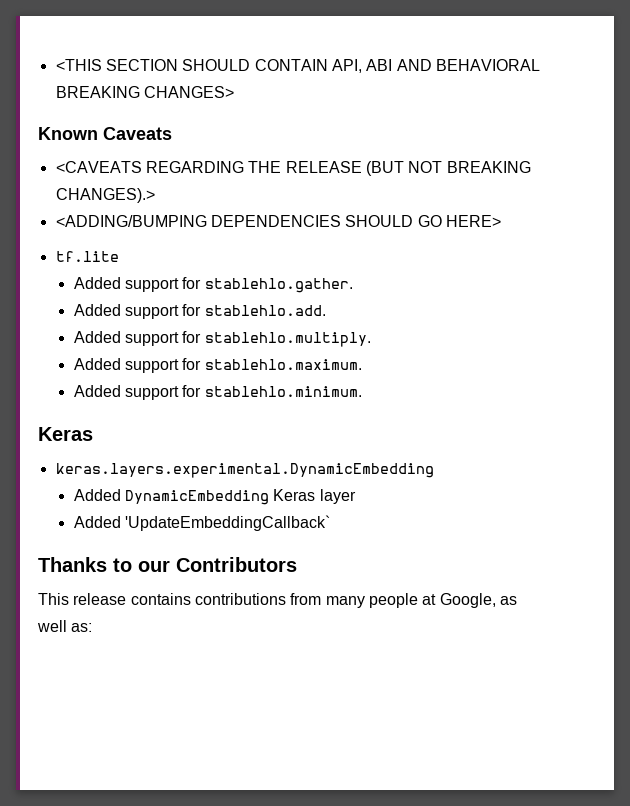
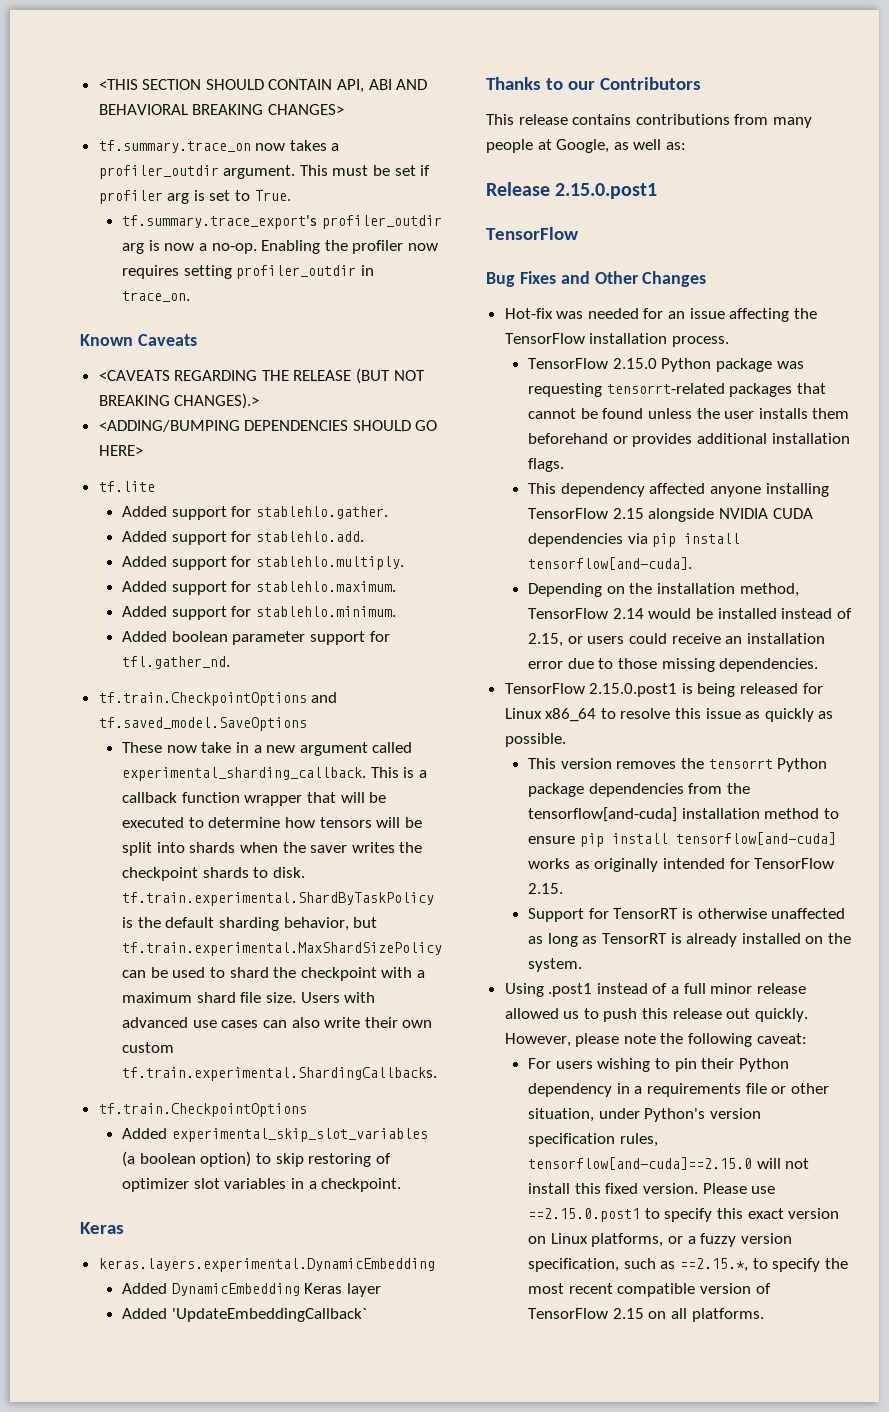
+ tf.summary.trace_on now takes a profiler_outdir argument. This must be set if profiler arg is set to True.
+ tf.summary.trace_export's profiler_outdir arg is now a no-op. Enabling the profiler now requires setting profiler_outdir in trace_on.
+ Added boolean parameter support for tfl.gather_nd.
+ tf.train.CheckpointOptions and tf.saved_model.SaveOptions
+ These now take in a new argument called experimental_sharding_callback. This is a callback function wrapper that will be executed to determine how tensors will be split into shards when the saver writes the checkpoint shards to disk. tf.train.experimental.ShardByTaskPolicy is the default sharding behavior, but tf.train.experimental.MaxShardSizePolicy can be used to shard the checkpoint with a maximum shard file size. Users with advanced use cases can also write their own custom tf.train.experimental.ShardingCallbacks.
+ tf.train.CheckpointOptions
+ Added experimental_skip_slot_variables (a boolean option) to skip restoring of optimizer slot variables in a checkpoint.
+ Release 2.15.0.post1
+ TensorFlow
+ Bug Fixes and Other Changes
+ Hot-fix was needed for an issue affecting the TensorFlow installation process.
+ TensorFlow 2.15.0 Python package was requesting tensorrt-related packages that cannot be found unless the user installs them beforehand or provides additional installation flags.
+ This dependency affected anyone installing TensorFlow 2.15 alongside NVIDIA CUDA dependencies via pip install tensorflow[and-cuda].
+ Depending on the installation method, TensorFlow 2.14 would be installed instead of 2.15, or users could receive an installation error due to those missing dependencies.
+ TensorFlow 2.15.0.post1 is being released for Linux x86_64 to resolve this issue as quickly as possible.
+ This version removes the tensorrt Python package dependencies from the tensorflow[and-cuda] installation method to ensure pip install tensorflow[and-cuda] works as originally intended for TensorFlow 2.15.
+ Support for TensorRT is otherwise unaffected as long as TensorRT is already installed on the system.
+ Using .post1 instead of a full minor release allowed us to push this release out quickly. However, please note the following caveat:
+ For users wishing to pin their Python dependency in a requirements file or other situation, under Python's version specification rules, tensorflow[and-cuda]==2.15.0 will not install this fixed version. Please use ==2.15.0.post1 to specify this exact version on Linux platforms, or a fuzzy version specification, such as ==2.15.*, to specify the most recent compatible version of TensorFlow 2.15 on all platforms.

